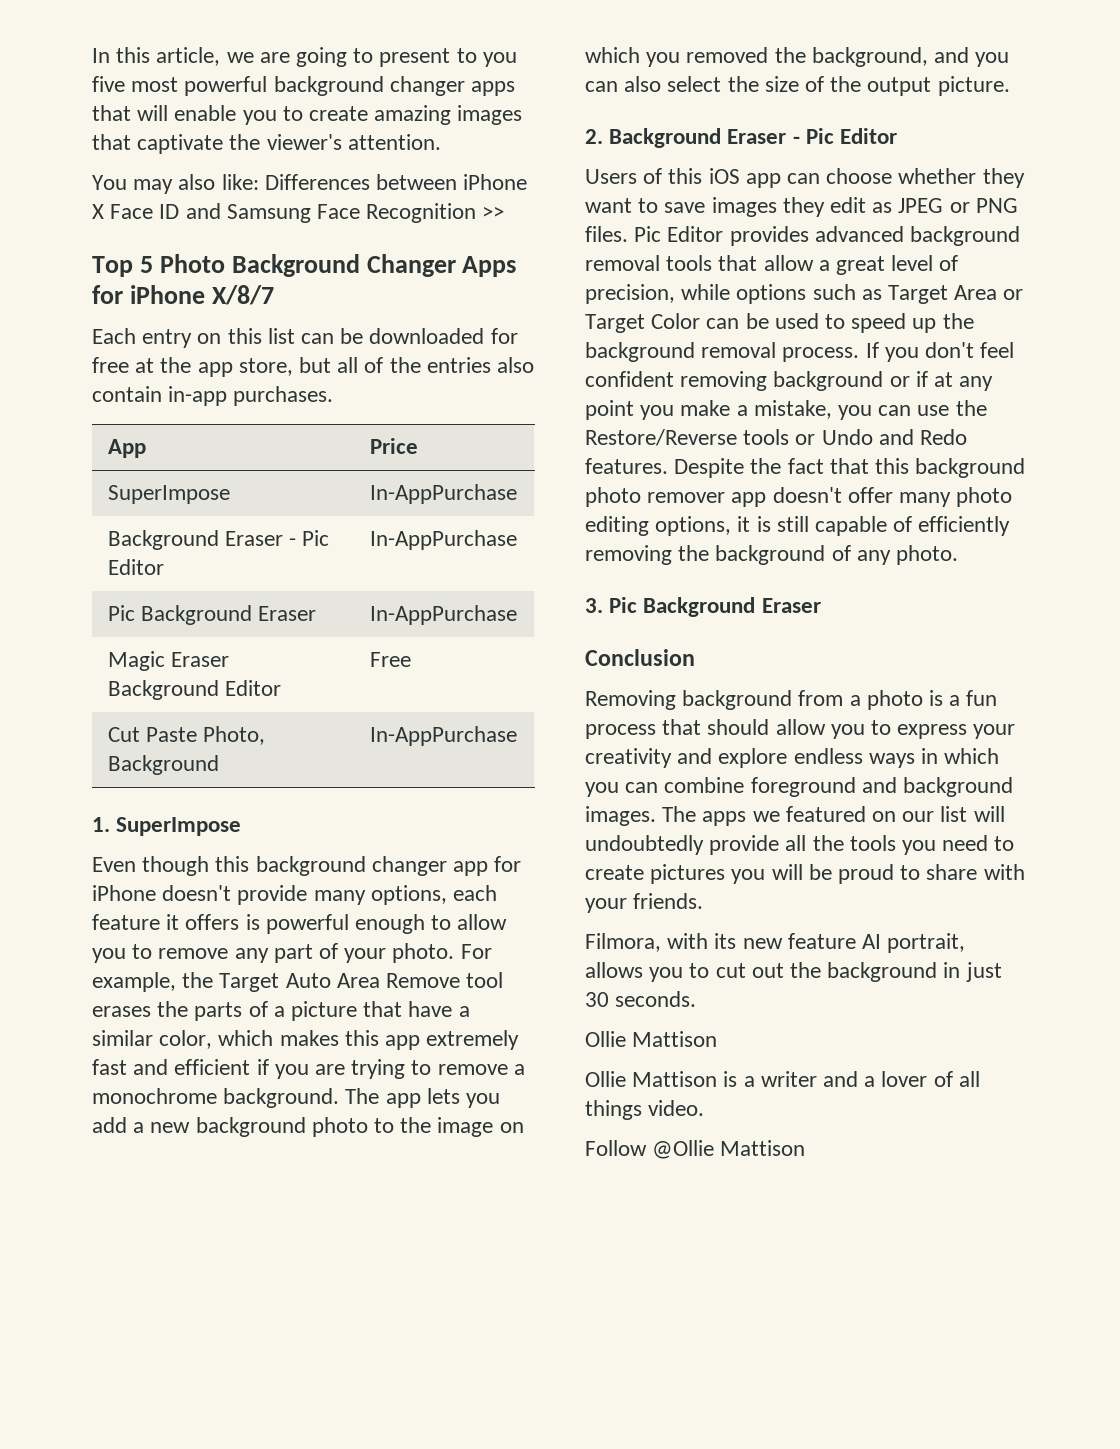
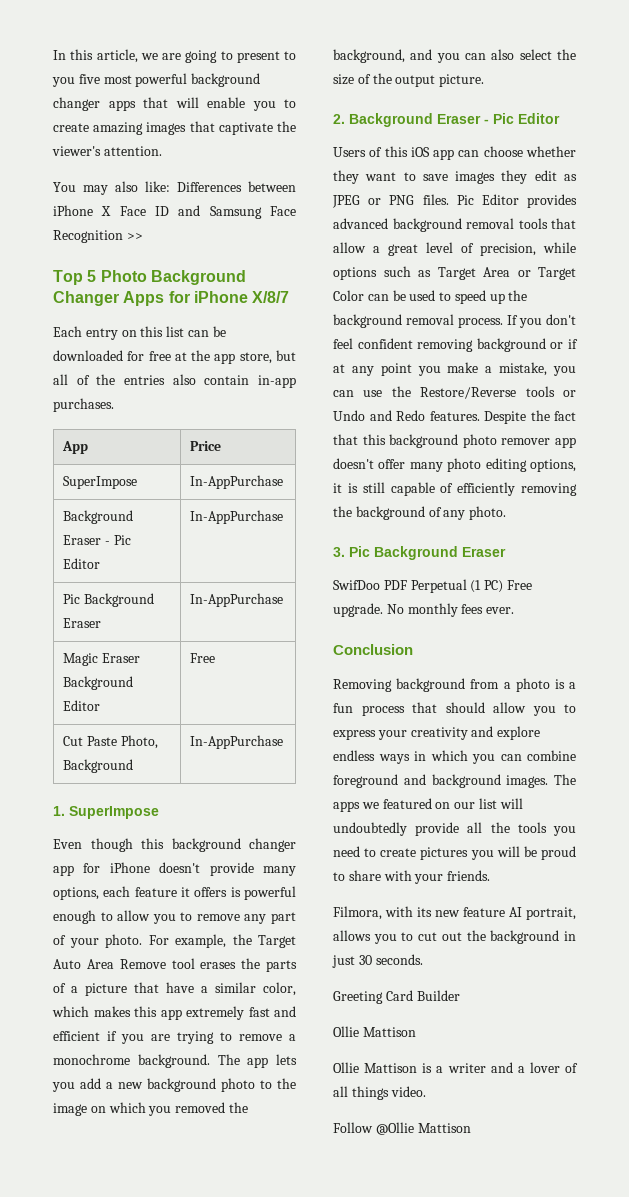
+ SwifDoo PDF Perpetual (1 PC) Free upgrade. No monthly fees ever.
+ Greeting Card Builder

